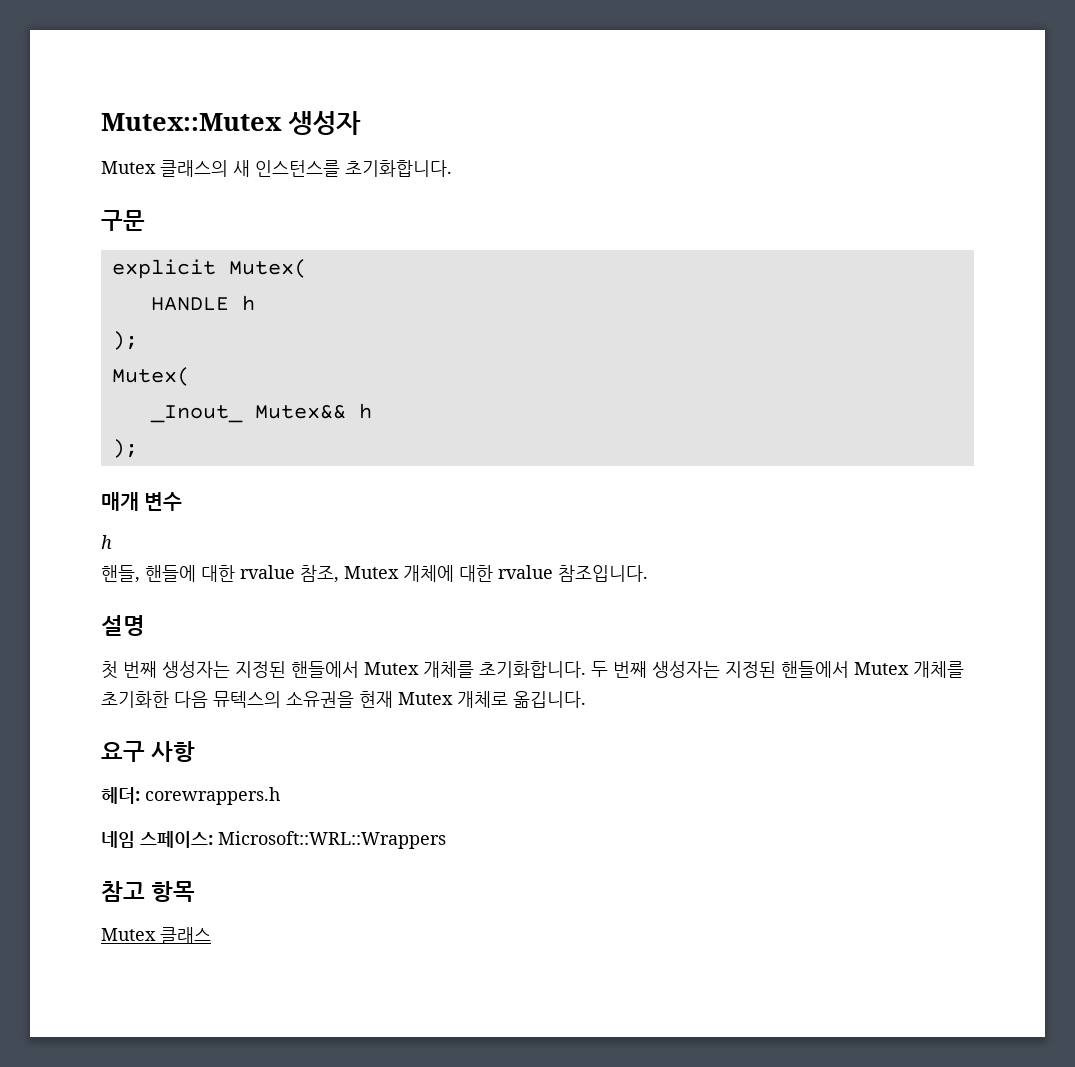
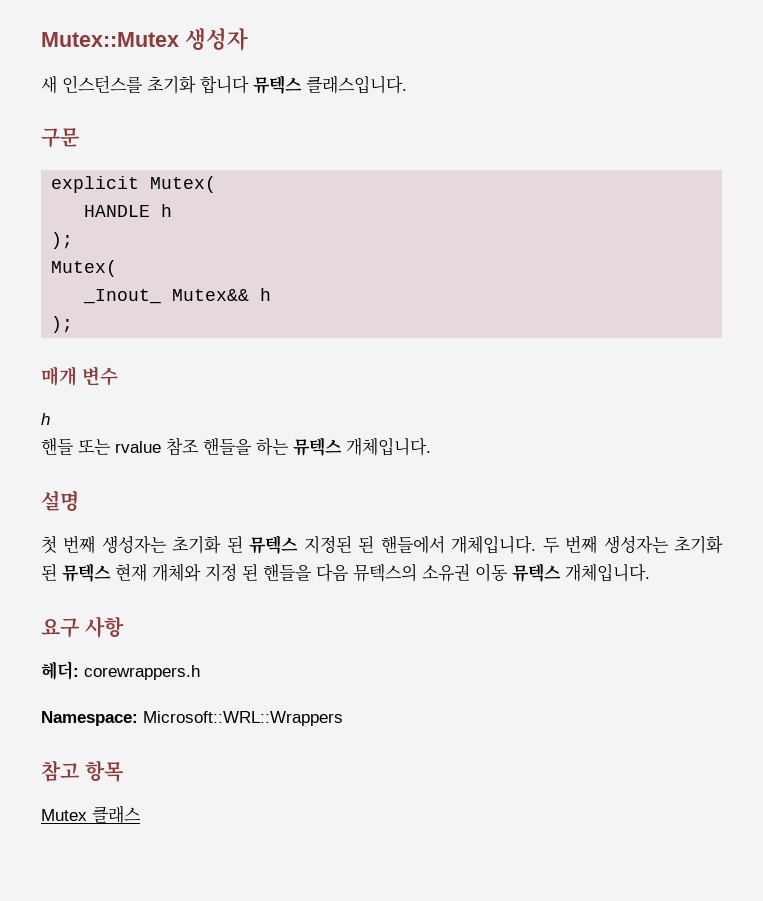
- Mutex 클래스의 새 인스턴스를 초기화합니다.
+ 새 인스턴스를 초기화 합니다 뮤텍스 클래스입니다.
- 핸들, 핸들에 대한 rvalue 참조, Mutex 개체에 대한 rvalue 참조입니다.
+ 핸들 또는 rvalue 참조 핸들을 하는 뮤텍스 개체입니다.
  설명
- 첫 번째 생성자는 지정된 핸들에서 Mutex 개체를 초기화합니다. 두 번째 생성자는 지정된 핸들에서 Mutex 개체를 초기화한 다음 뮤텍스의 소유권을 현재 Mutex 개체로 옮깁니다.
+ 첫 번째 생성자는 초기화 된 뮤텍스 지정된 된 핸들에서 개체입니다. 두 번째 생성자는 초기화 된 뮤텍스 현재 개체와 지정 된 핸들을 다음 뮤텍스의 소유권 이동 뮤텍스 개체입니다.
- 네임 스페이스: Microsoft::WRL::Wrappers
+ Namespace: Microsoft::WRL::Wrappers

